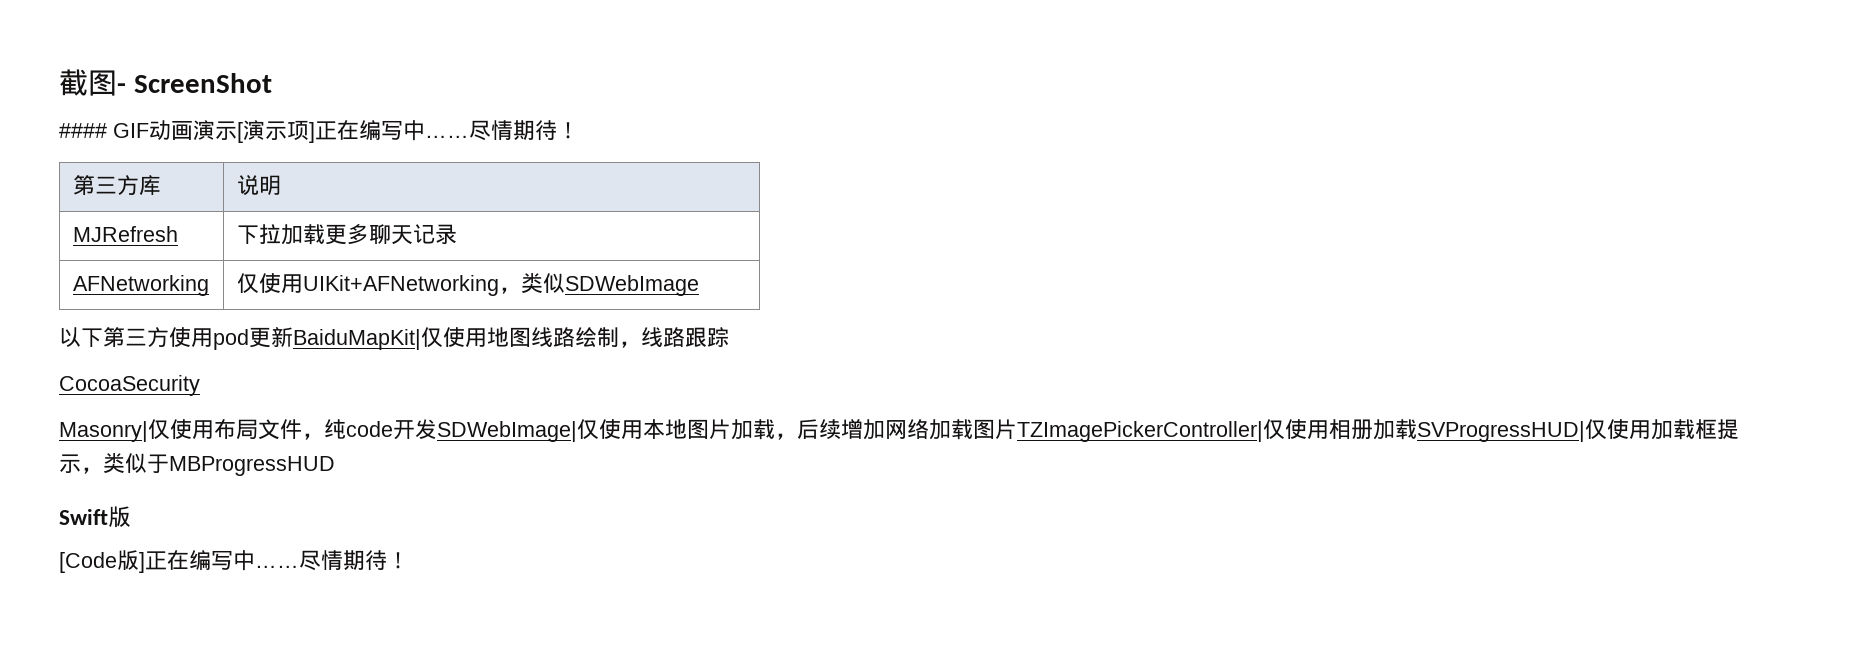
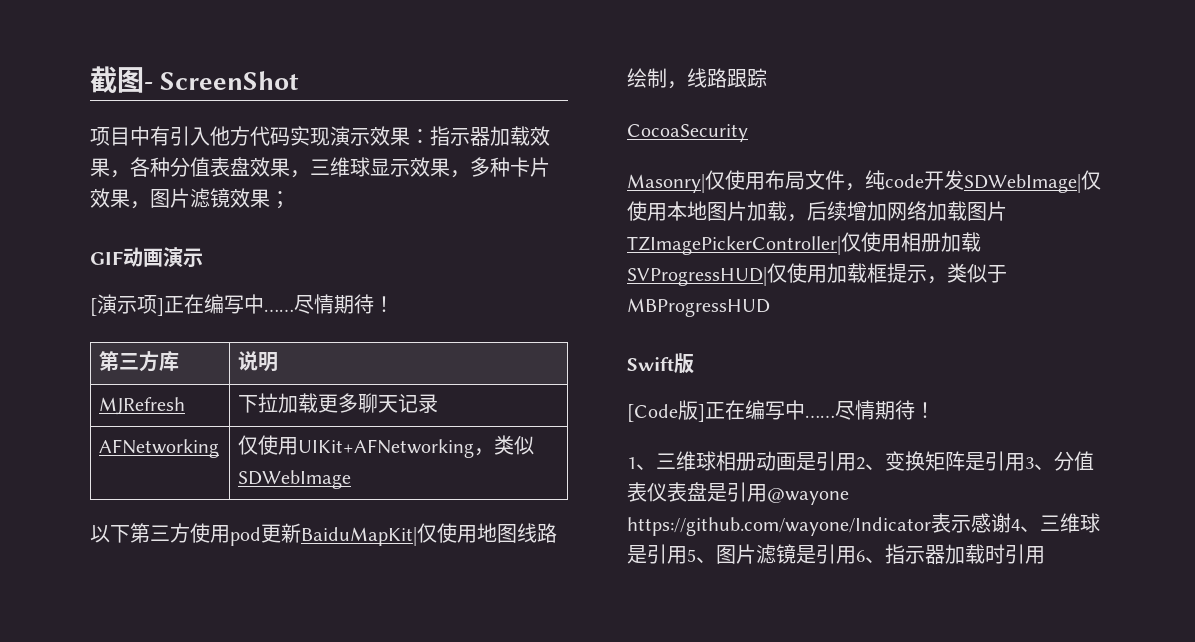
- #### GIF动画演示[演示项]正在编写中……
+ 项目中有引入他方代码实现演示效果：指示器加载效果，各种分值表盘效果，三维球显示效果，多种卡片效果，图片滤镜效果；
+ GIF动画演示
+ [演示项]正在编写中……
+ 1、三维球相册动画是引用2、变换矩阵是引用3、分值表仪表盘是引用@wayone https://github.com/wayone/Indicator表示感谢4、三维球是引用5、图片滤镜是引用6、指示器加载时引用

